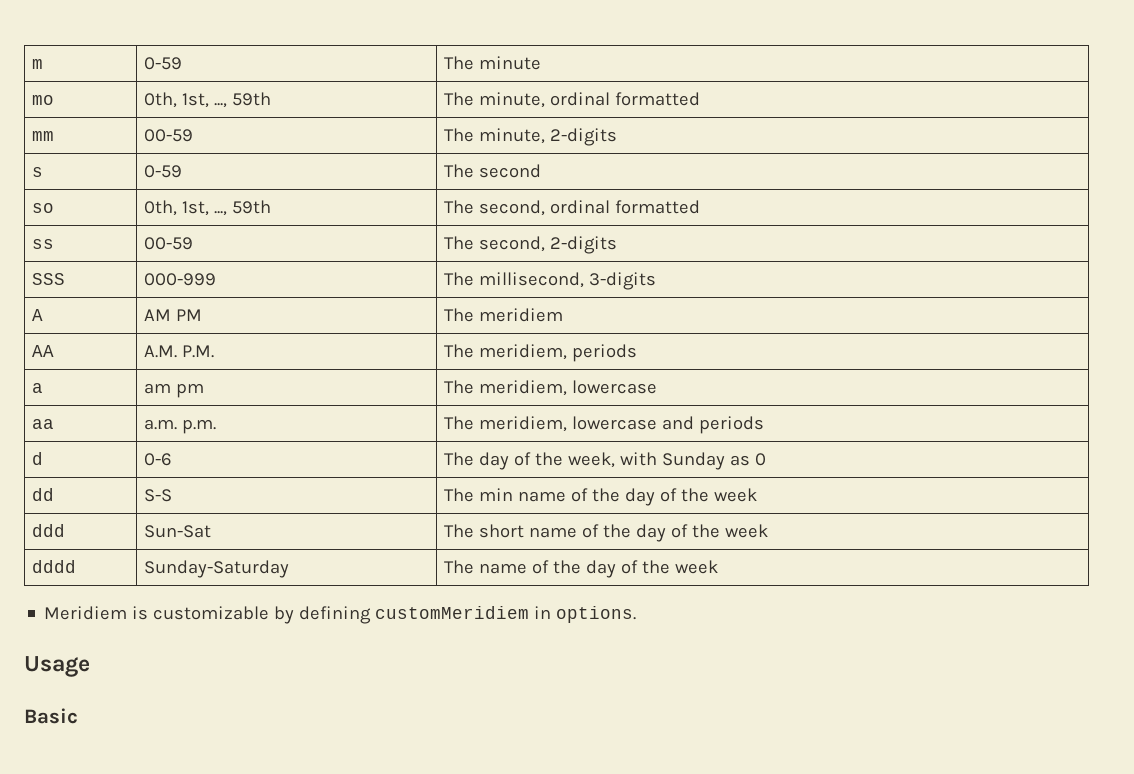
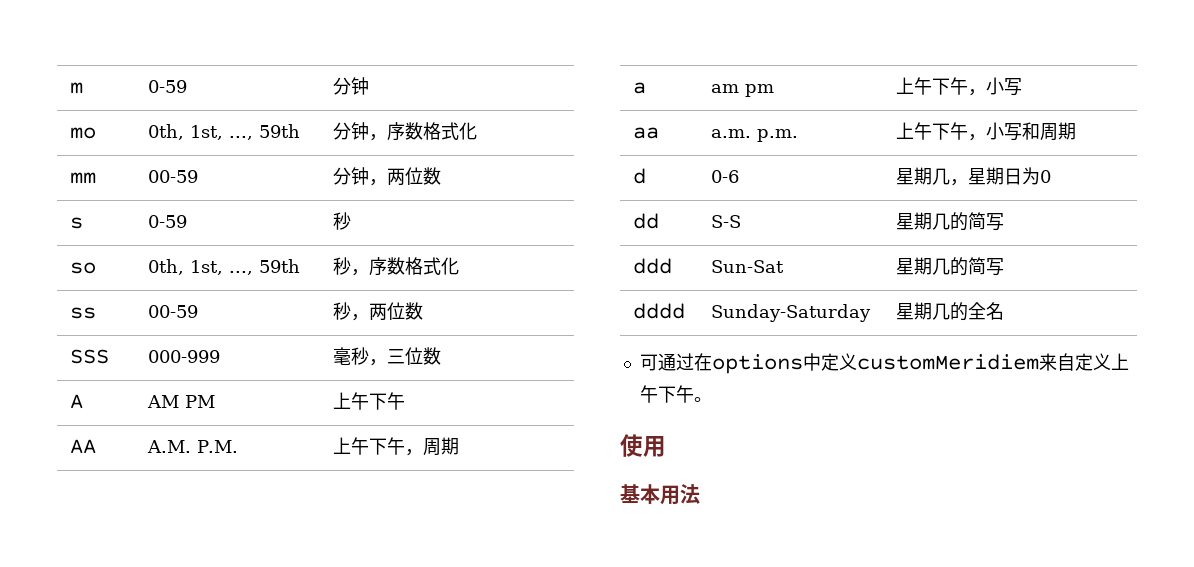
- m | 0-59 | The minute
+ m | 0-59 | 分钟
- mo | 0th, 1st, ..., 59th | The minute, ordinal formatted
+ mo | 0th, 1st, ..., 59th | 分钟，序数格式化
- mm | 00-59 | The minute, 2-digits
+ mm | 00-59 | 分钟，两位数
- s | 0-59 | The second
+ s | 0-59 | 秒
- so | 0th, 1st, ..., 59th | The second, ordinal formatted
+ so | 0th, 1st, ..., 59th | 秒，序数格式化
- ss | 00-59 | The second, 2-digits
+ ss | 00-59 | 秒，两位数
- SSS | 000-999 | The millisecond, 3-digits
+ SSS | 000-999 | 毫秒，三位数
- A | AM PM | The meridiem
+ A | AM PM | 上午下午
- AA | A.M. P.M. | The meridiem, periods
+ AA | A.M. P.M. | 上午下午，周期
- a | am pm | The meridiem, lowercase
+ a | am pm | 上午下午，小写
- aa | a.m. p.m. | The meridiem, lowercase and periods
- d | 0-6 | The day of the week, with Sunday as 0
- dd | S-S | The min name of the day of the week
- ddd | Sun-Sat | The short name of the day of the week
- dddd | Sunday-Saturday | The name of the day of the week
- Meridiem is customizable by defining customMeridiem in options.
- Usage
- Basic
+ aa | a.m. p.m. | 上午下午，小写和周期
+ d | 0-6 | 星期几，星期日为0
+ dd | S-S | 星期几的简写
+ ddd | Sun-Sat | 星期几的简写
+ dddd | Sunday-Saturday | 星期几的全名
+ 可通过在options中定义customMeridiem来自定义上午下午。
+ 使用
+ 基本用法

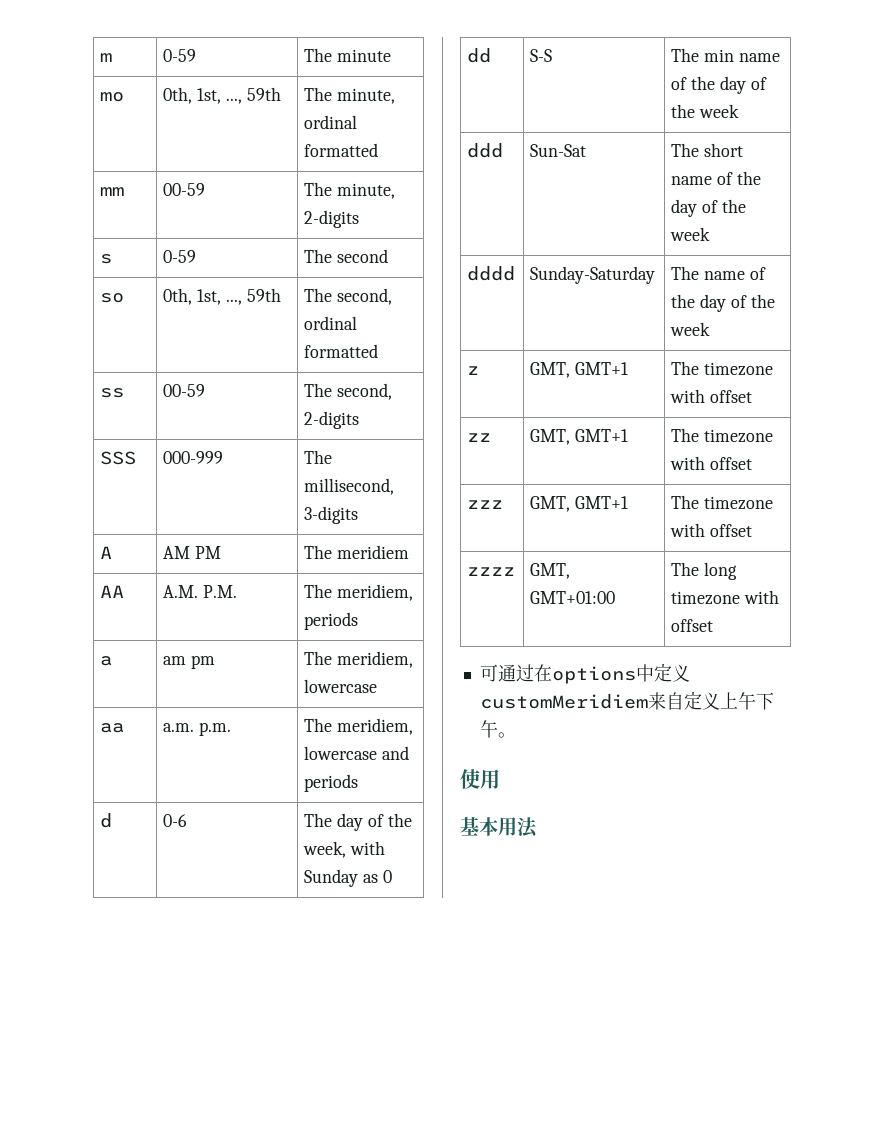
- m | 0-59 | 分钟
+ m | 0-59 | The minute
- mo | 0th, 1st, ..., 59th | 分钟，序数格式化
+ mo | 0th, 1st, ..., 59th | The minute, ordinal formatted
- mm | 00-59 | 分钟，两位数
+ mm | 00-59 | The minute, 2-digits
- s | 0-59 | 秒
+ s | 0-59 | The second
- so | 0th, 1st, ..., 59th | 秒，序数格式化
+ so | 0th, 1st, ..., 59th | The second, ordinal formatted
- ss | 00-59 | 秒，两位数
+ ss | 00-59 | The second, 2-digits
- SSS | 000-999 | 毫秒，三位数
+ SSS | 000-999 | The millisecond, 3-digits
- A | AM PM | 上午下午
+ A | AM PM | The meridiem
- AA | A.M. P.M. | 上午下午，周期
+ AA | A.M. P.M. | The meridiem, periods
- a | am pm | 上午下午，小写
+ a | am pm | The meridiem, lowercase
- aa | a.m. p.m. | 上午下午，小写和周期
- d | 0-6 | 星期几，星期日为0
- dd | S-S | 星期几的简写
- ddd | Sun-Sat | 星期几的简写
- dddd | Sunday-Saturday | 星期几的全名
+ aa | a.m. p.m. | The meridiem, lowercase and periods
+ d | 0-6 | The day of the week, with Sunday as 0
+ dd | S-S | The min name of the day of the week
+ ddd | Sun-Sat | The short name of the day of the week
+ dddd | Sunday-Saturday | The name of the day of the week
+ z | GMT, GMT+1 | The timezone with offset
+ zz | GMT, GMT+1 | The timezone with offset
+ zzz | GMT, GMT+1 | The timezone with offset
+ zzzz | GMT, GMT+01:00 | The long timezone with offset

